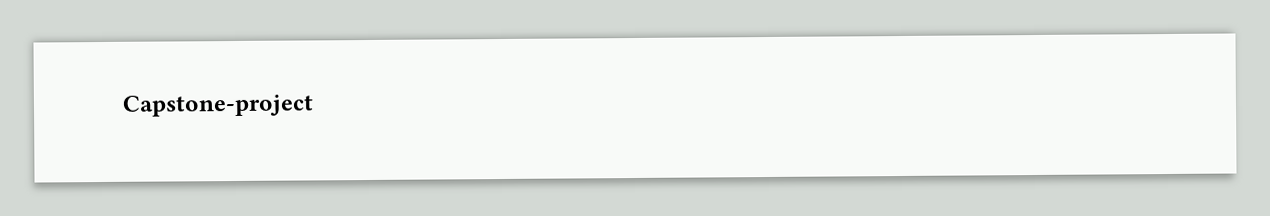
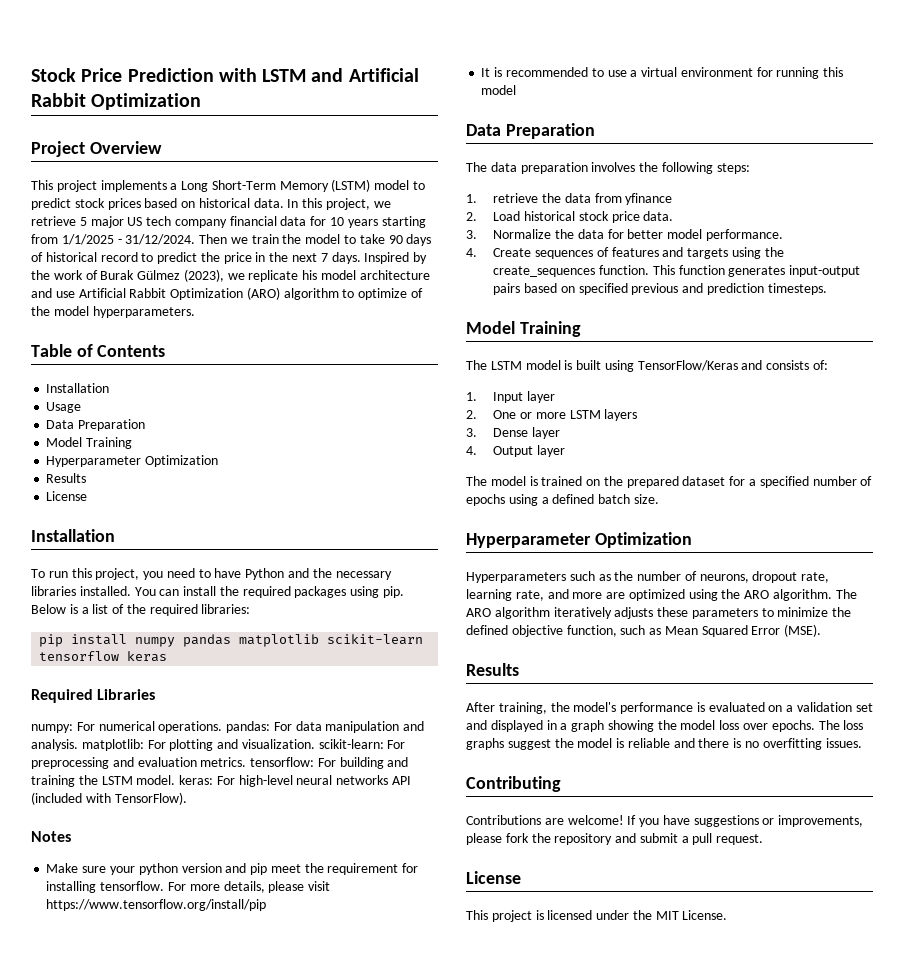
- Capstone-project
+ Stock Price Prediction with LSTM and Artificial Rabbit Optimization
+ Project Overview
+ This project implements a Long Short-Term Memory (LSTM) model to predict stock prices based on historical data. In this project, we retrieve 5 major US tech company financial data for 10 years starting from 1/1/2025 - 31/12/2024. Then we train the model to take 90 days of historical record to predict the price in the next 7 days. Inspired by the work of Burak Gülmez (2023), we replicate his model architecture and use Artificial Rabbit Optimization (ARO) algorithm to optimize of the model hyperparameters.
+ Table of Contents
+ Installation
+ Usage
+ Data Preparation
+ Model Training
+ Hyperparameter Optimization
+ Results
+ License
+ Installation
+ To run this project, you need to have Python and the necessary libraries installed. You can install the required packages using pip. Below is a list of the required libraries:
+ pip install numpy pandas matplotlib scikit-learn tensorflow keras
+ Required Libraries
+ numpy: For numerical operations. pandas: For data manipulation and analysis. matplotlib: For plotting and visualization. scikit-learn: For preprocessing and evaluation metrics. tensorflow: For building and training the LSTM model. keras: For high-level neural networks API (included with TensorFlow).
+ Notes
+ Make sure your python version and pip meet the requirement for installing tensorflow. For more details, please visit https://www.tensorflow.org/install/pip
+ It is recommended to use a virtual environment for running this model
+ Data Preparation
+ The data preparation involves the following steps:
+ 1. retrieve the data from yfinance
+ 2. Load historical stock price data.
+ 3. Normalize the data for better model performance.
+ 4. Create sequences of features and targets using the create_sequences function. This function generates input-output pairs based on specified previous and prediction timesteps.
+ Model Training
+ The LSTM model is built using TensorFlow/Keras and consists of:
+ 1. Input layer
+ 2. One or more LSTM layers
+ 3. Dense layer
+ 4. Output layer
+ The model is trained on the prepared dataset for a specified number of epochs using a defined batch size.
+ Hyperparameter Optimization
+ Hyperparameters such as the number of neurons, dropout rate, learning rate, and more are optimized using the ARO algorithm. The ARO algorithm iteratively adjusts these parameters to minimize the defined objective function, such as Mean Squared Error (MSE).
+ Results
+ After training, the model's performance is evaluated on a validation set and displayed in a graph showing the model loss over epochs. The loss graphs suggest the model is reliable and there is no overfitting issues.
+ Contributing
+ Contributions are welcome! If you have suggestions or improvements, please fork the repository and submit a pull request.
+ License
+ This project is licensed under the MIT License.

